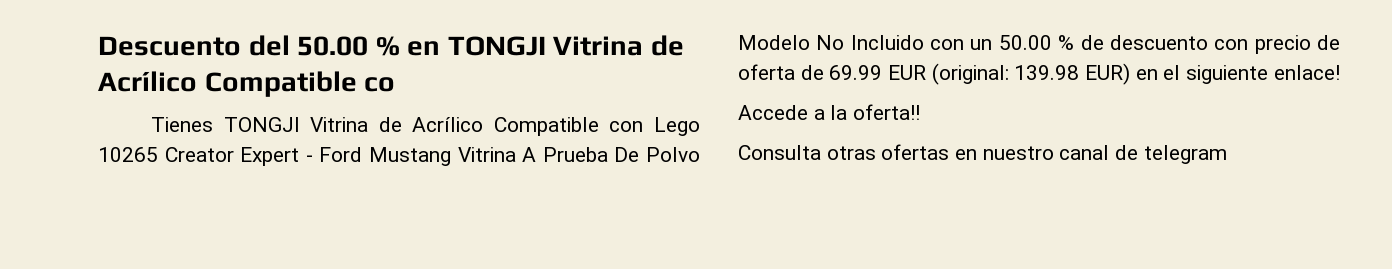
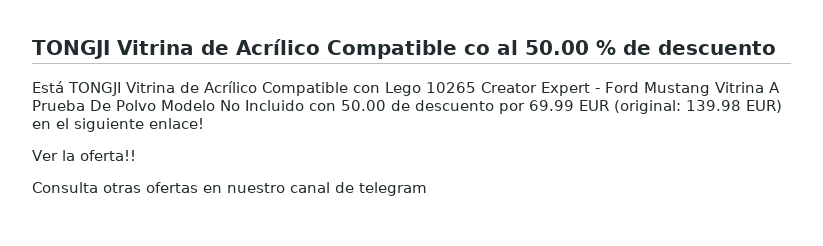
- Descuento del 50.00 % en TONGJI Vitrina de Acrílico Compatible co
- Tienes TONGJI Vitrina de Acrílico Compatible con Lego 10265 Creator Expert - Ford Mustang Vitrina A Prueba De Polvo Modelo No Incluido con un 50.00 % de descuento con precio de oferta de 69.99 EUR (original: 139.98 EUR) en el siguiente enlace!
+ TONGJI Vitrina de Acrílico Compatible co al 50.00 % de descuento
+ Está TONGJI Vitrina de Acrílico Compatible con Lego 10265 Creator Expert - Ford Mustang Vitrina A Prueba De Polvo Modelo No Incluido con 50.00 de descuento por 69.99 EUR (original: 139.98 EUR) en el siguiente enlace!
- Accede a la oferta!!
+ Ver la oferta!!

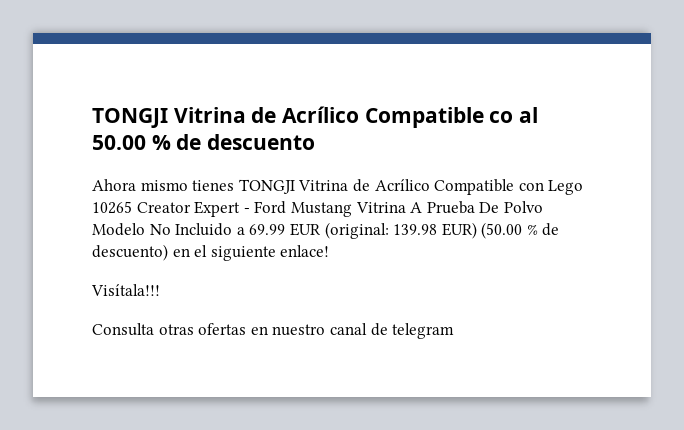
- Está TONGJI Vitrina de Acrílico Compatible con Lego 10265 Creator Expert - Ford Mustang Vitrina A Prueba De Polvo Modelo No Incluido con 50.00 de descuento por 69.99 EUR (original: 139.98 EUR) en el siguiente enlace!
+ Ahora mismo tienes TONGJI Vitrina de Acrílico Compatible con Lego 10265 Creator Expert - Ford Mustang Vitrina A Prueba De Polvo Modelo No Incluido a 69.99 EUR (original: 139.98 EUR) (50.00 % de descuento) en el siguiente enlace!
- Ver la oferta!!
+ Visítala!!!

